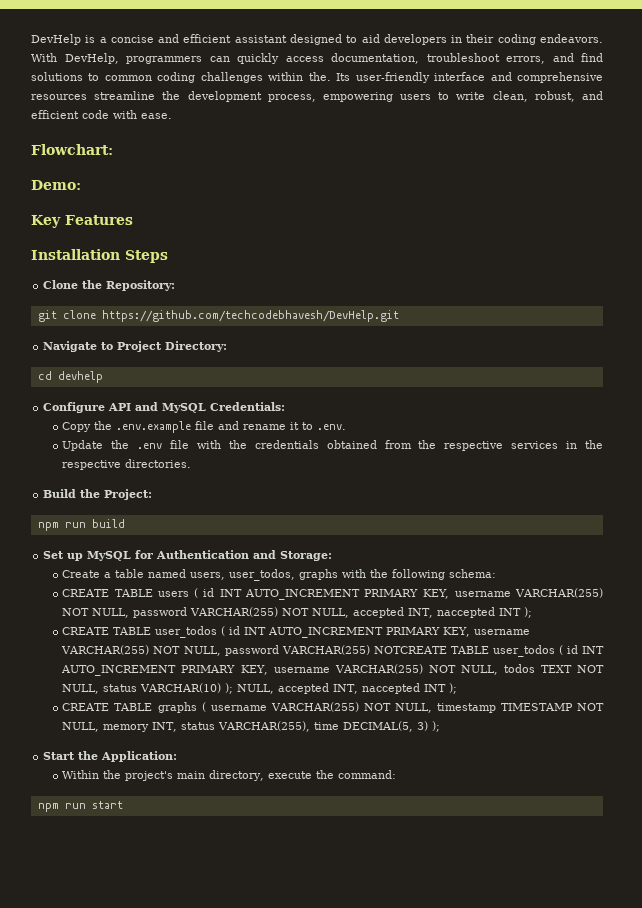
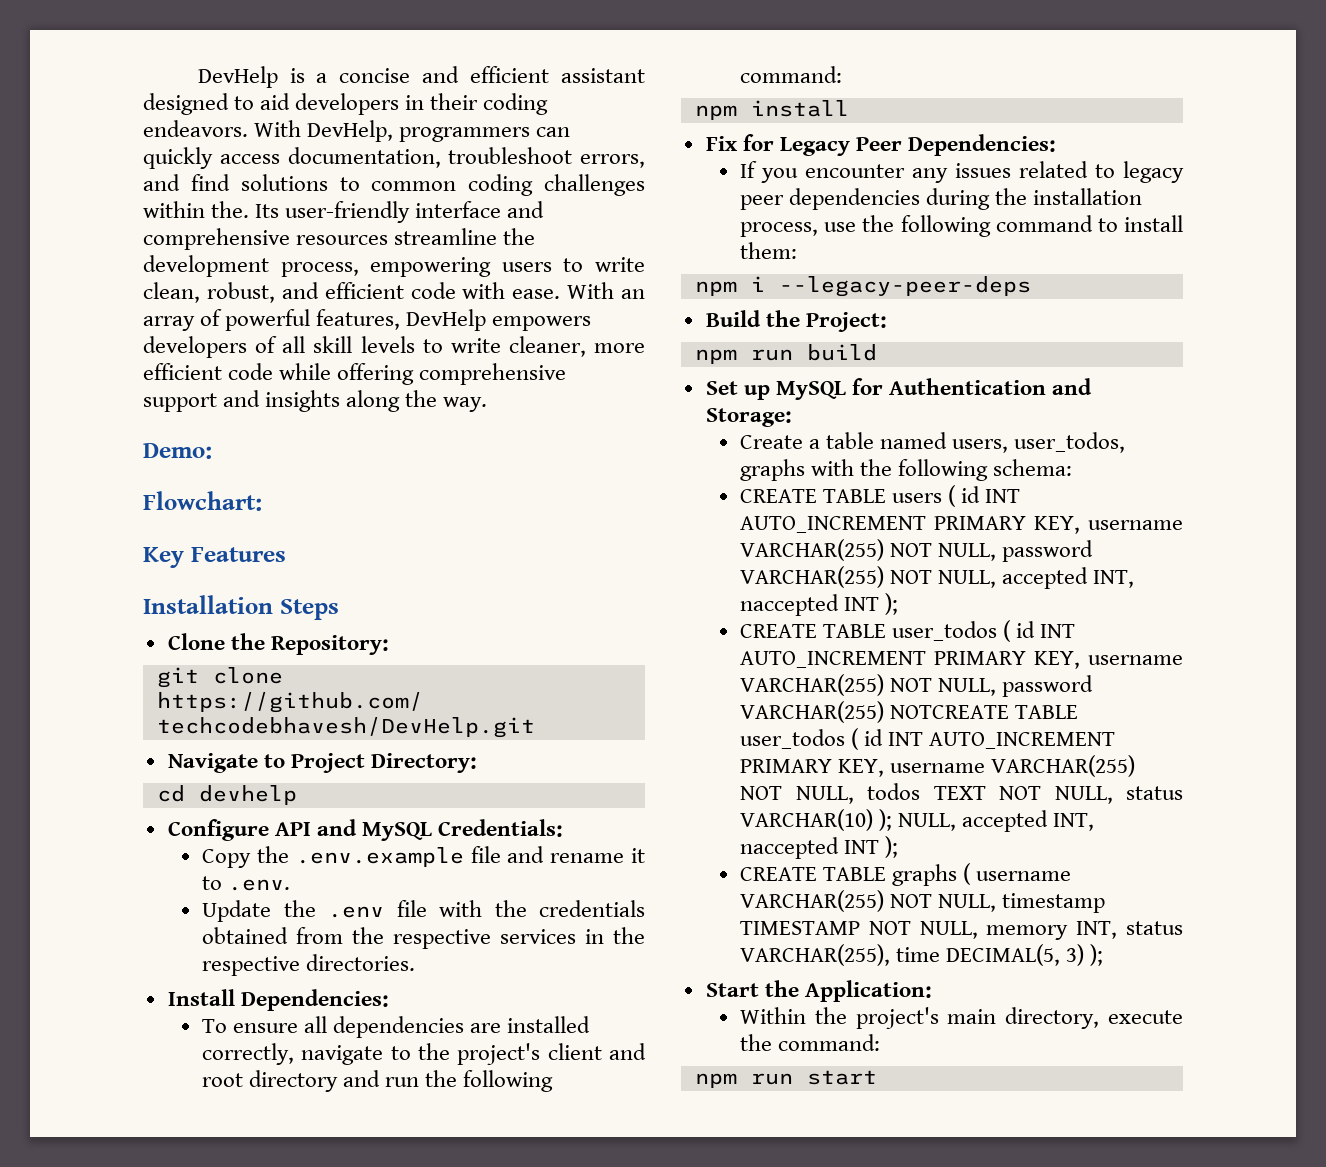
+ With an array of powerful features, DevHelp empowers developers of all skill levels to write cleaner, more efficient code while offering comprehensive support and insights along the way.
+ Demo:
- Demo:
+ Install Dependencies:
+ To ensure all dependencies are installed correctly, navigate to the project's client and root directory and run the following command:
+ npm install
+ Fix for Legacy Peer Dependencies:
+ If you encounter any issues related to legacy peer dependencies during the installation process, use the following command to install them:
+ npm i --legacy-peer-deps

